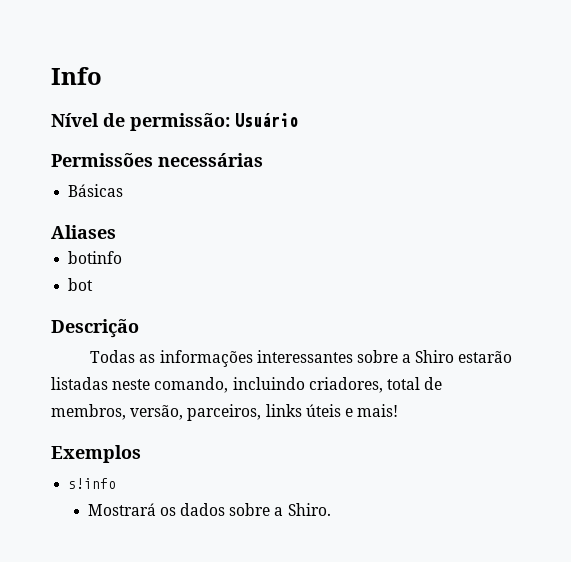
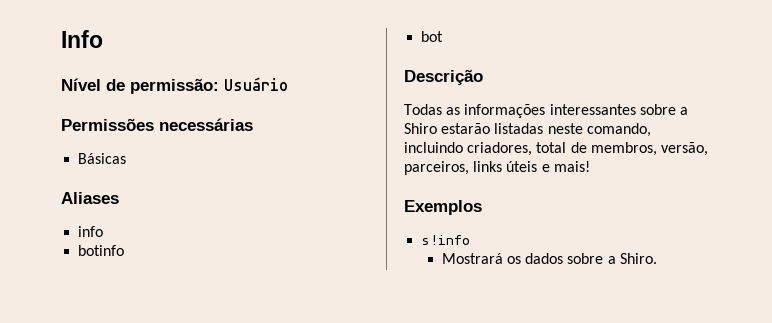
+ info

